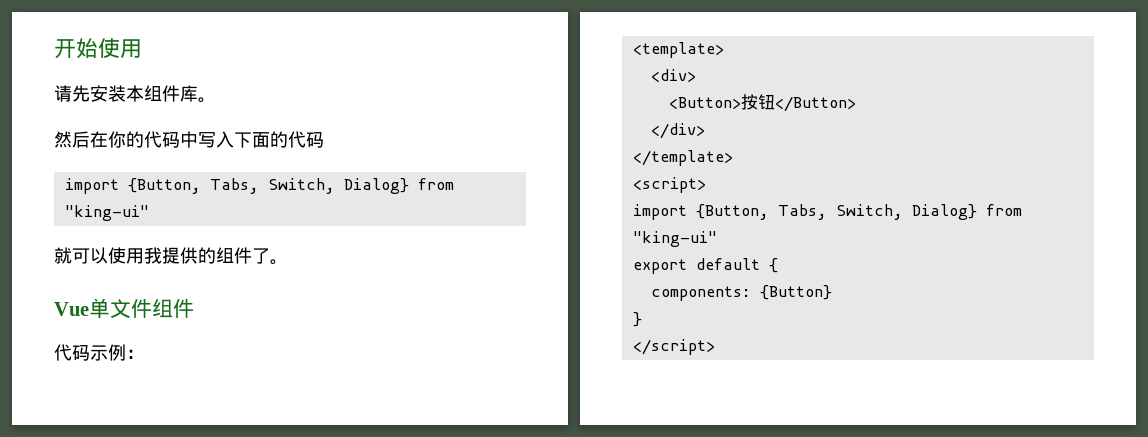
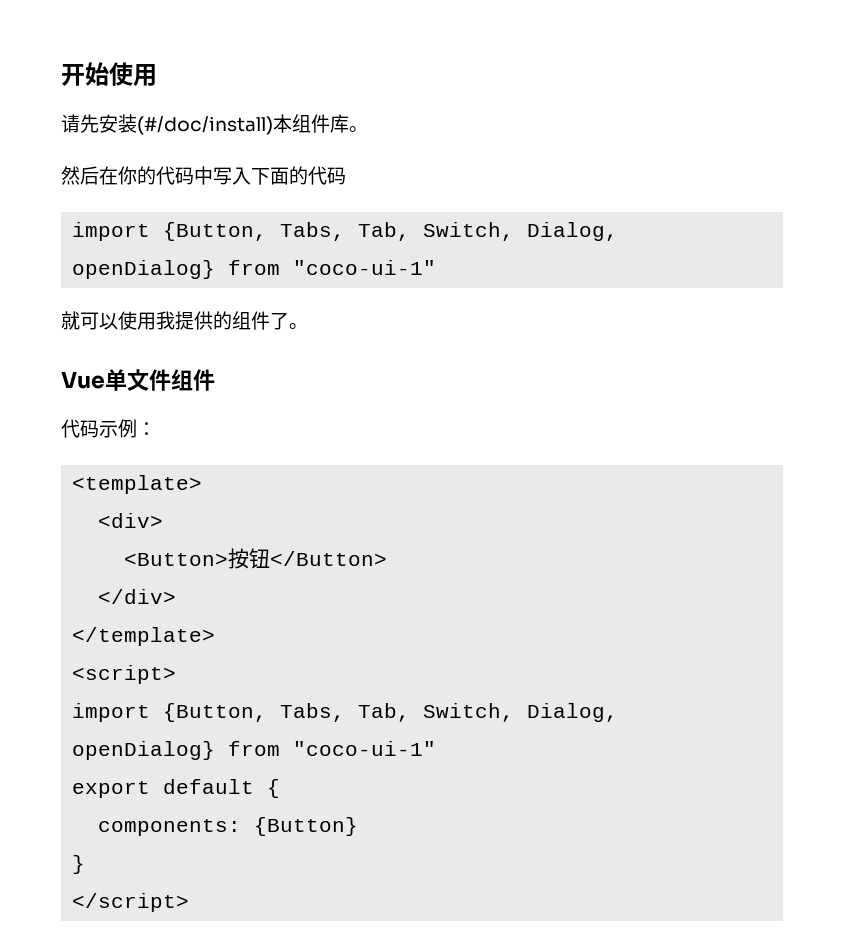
- 请先安装本组件库。
+ 请先安装(#/doc/install)本组件库。
  然后在你的代码中写入下面的代码
- import {Button, Tabs, Switch, Dialog} from "king-ui"
+ import {Button, Tabs, Tab, Switch, Dialog, openDialog} from "coco-ui-1"
  <script>
- import {Button, Tabs, Switch, Dialog} from "king-ui"
+ import {Button, Tabs, Tab, Switch, Dialog, openDialog} from "coco-ui-1"

